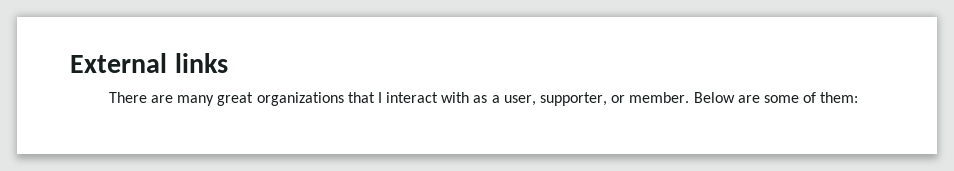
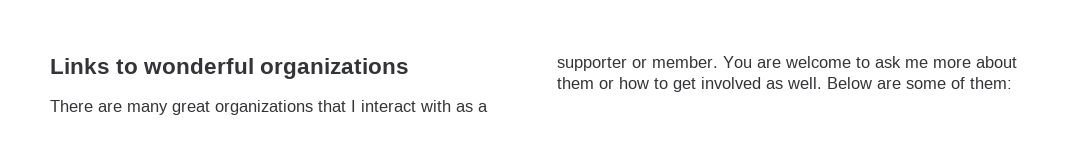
- External links
+ Links to wonderful organizations
- There are many great organizations that I interact with as a user, supporter, or member.
+ There are many great organizations that I interact with as a supporter or member. You are welcome to ask me more about them or how to get involved as well.

